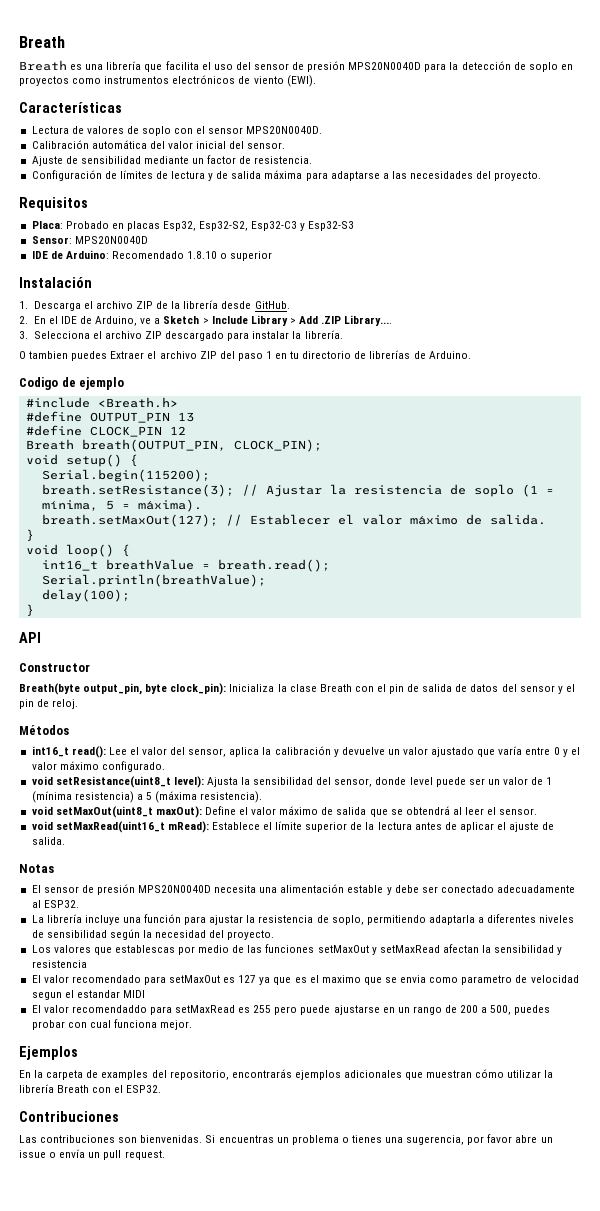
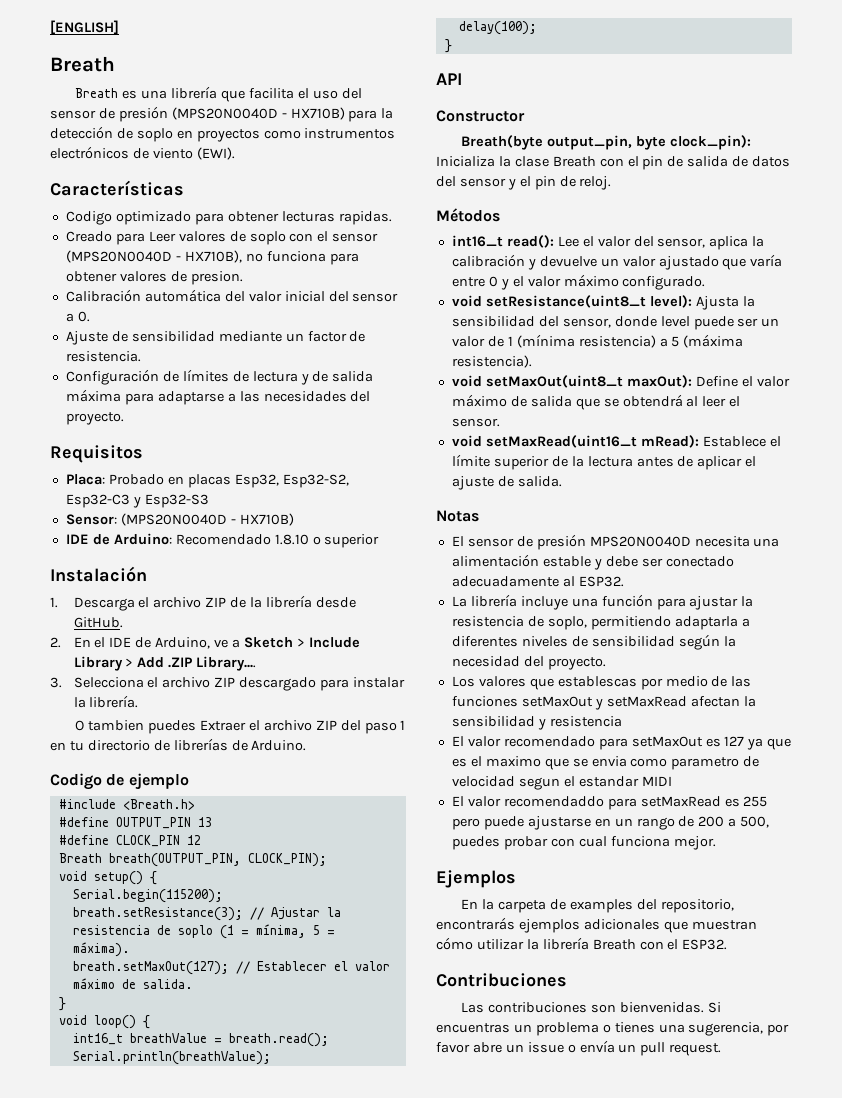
+ [ENGLISH]
- Breath es una librería que facilita el uso del sensor de presión MPS20N0040D para la detección de soplo en proyectos como instrumentos electrónicos de viento (EWI).
+ Breath es una librería que facilita el uso del sensor de presión (MPS20N0040D - HX710B) para la detección de soplo en proyectos como instrumentos electrónicos de viento (EWI).
- Lectura de valores de soplo con el sensor MPS20N0040D.
+ Codigo optimizado para obtener lecturas rapidas.
+ Creado para Leer valores de soplo con el sensor (MPS20N0040D - HX710B), no funciona para obtener valores de presion.
- Calibración automática del valor inicial del sensor.
+ Calibración automática del valor inicial del sensor a 0.
- Sensor: MPS20N0040D
+ Sensor: (MPS20N0040D - HX710B)

